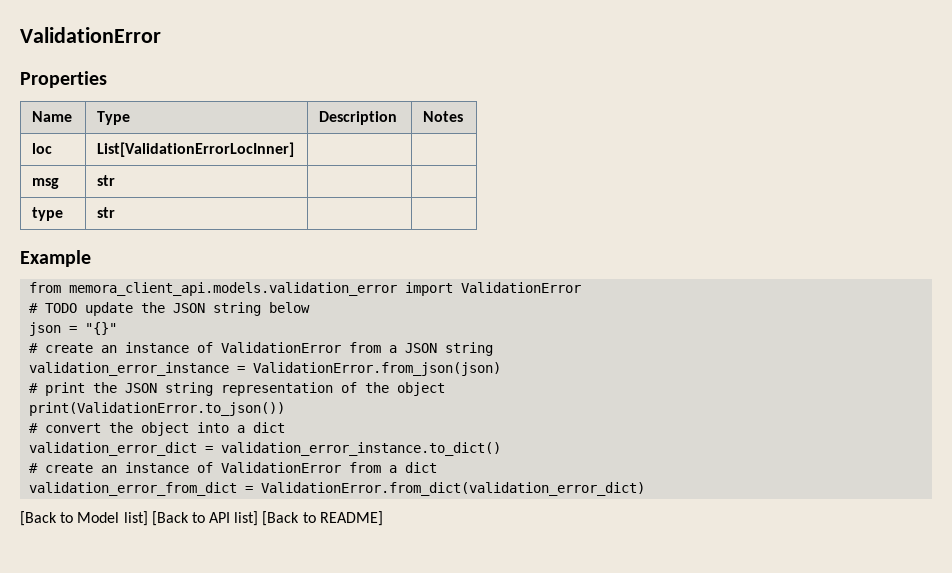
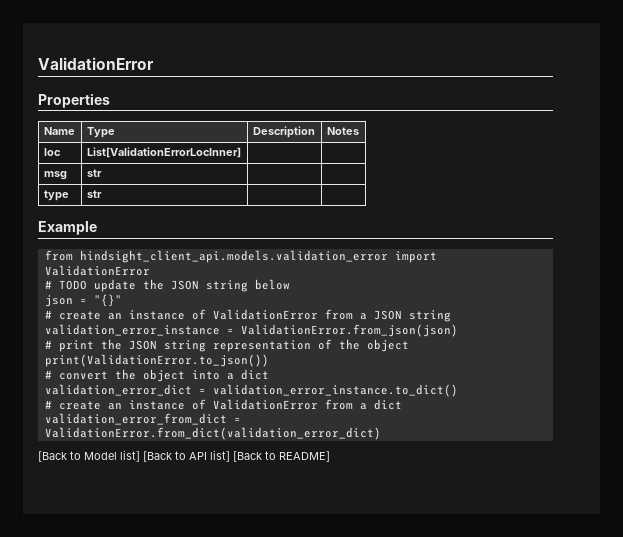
- from memora_client_api.models.validation_error import ValidationError
+ from hindsight_client_api.models.validation_error import ValidationError

